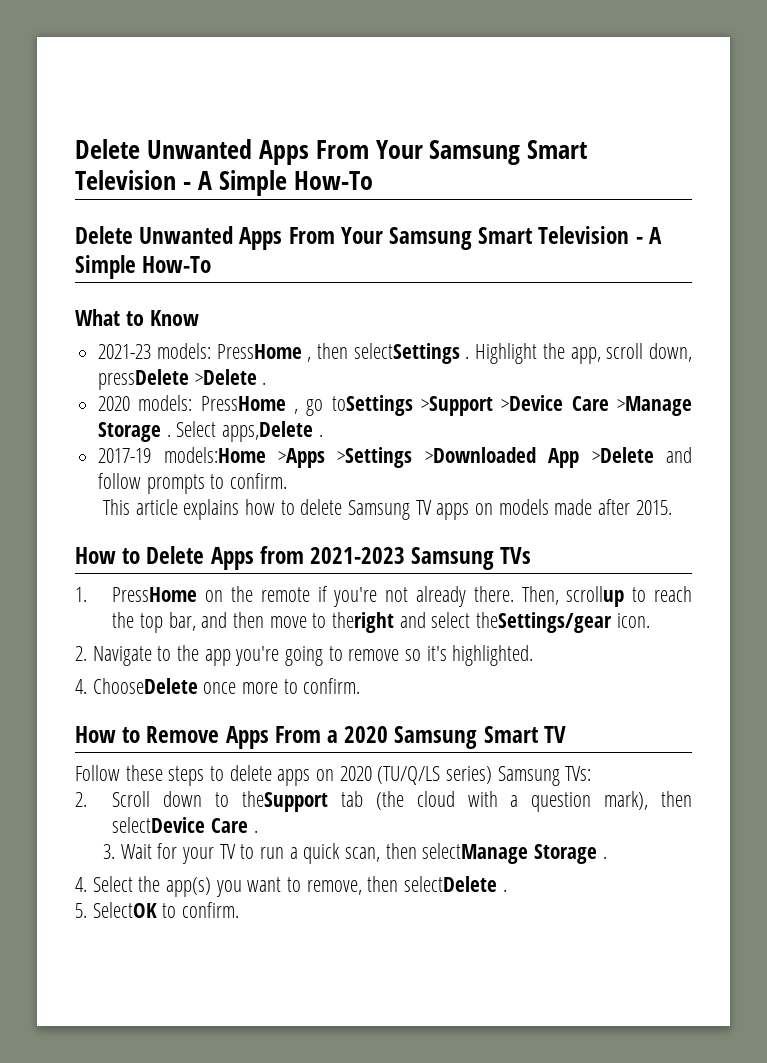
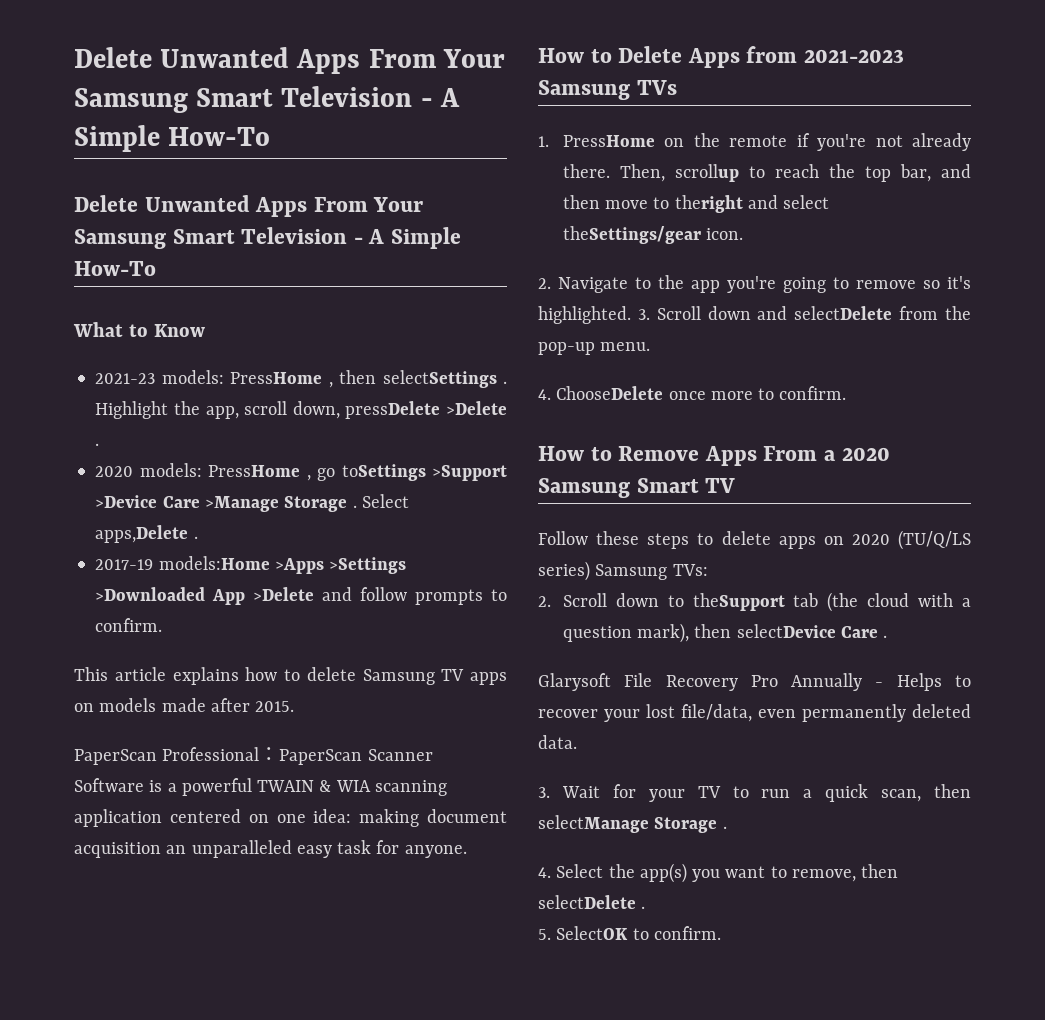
+ PaperScan Professional：PaperScan Scanner Software is a powerful TWAIN & WIA scanning application centered on one idea: making document acquisition an unparalleled easy task for anyone.
+ 3. Scroll down and selectDelete from the pop-up menu.
+ Glarysoft File Recovery Pro Annually - Helps to recover your lost file/data, even permanently deleted data.

